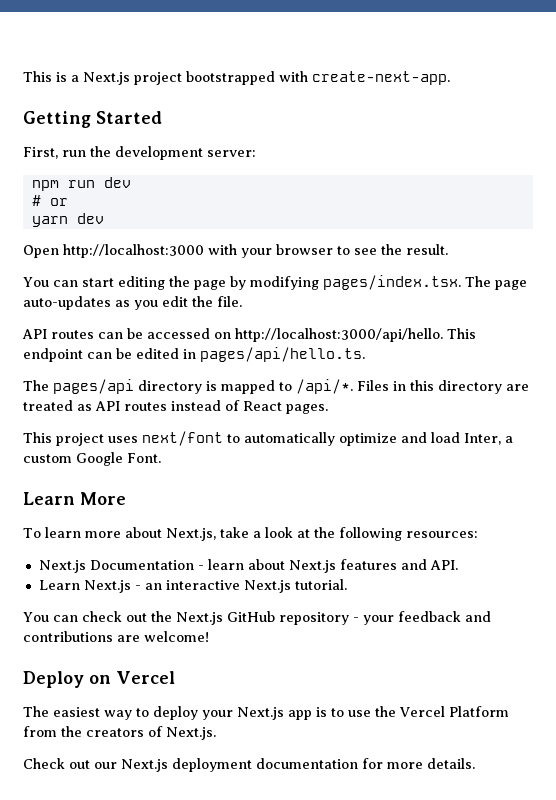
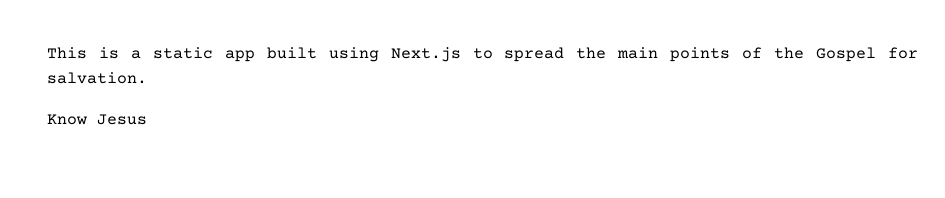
- This is a Next.js project bootstrapped with create-next-app.
- Getting Started
- First, run the development server:
- npm run dev
- # or
- yarn dev
- Open http://localhost:3000 with your browser to see the result.
- You can start editing the page by modifying pages/index.tsx. The page auto-updates as you edit the file.
- API routes can be accessed on http://localhost:3000/api/hello. This endpoint can be edited in pages/api/hello.ts.
- The pages/api directory is mapped to /api/*. Files in this directory are treated as API routes instead of React pages.
- This project uses next/font to automatically optimize and load Inter, a custom Google Font.
- Learn More
- To learn more about Next.js, take a look at the following resources:
- Next.js Documentation - learn about Next.js features and API.
- Learn Next.js - an interactive Next.js tutorial.
- You can check out the Next.js GitHub repository - your feedback and contributions are welcome!
- Deploy on Vercel
- The easiest way to deploy your Next.js app is to use the Vercel Platform from the creators of Next.js.
- Check out our Next.js deployment documentation for more details.
+ This is a static app built using Next.js to spread the main points of the Gospel for salvation.
+ Know Jesus

